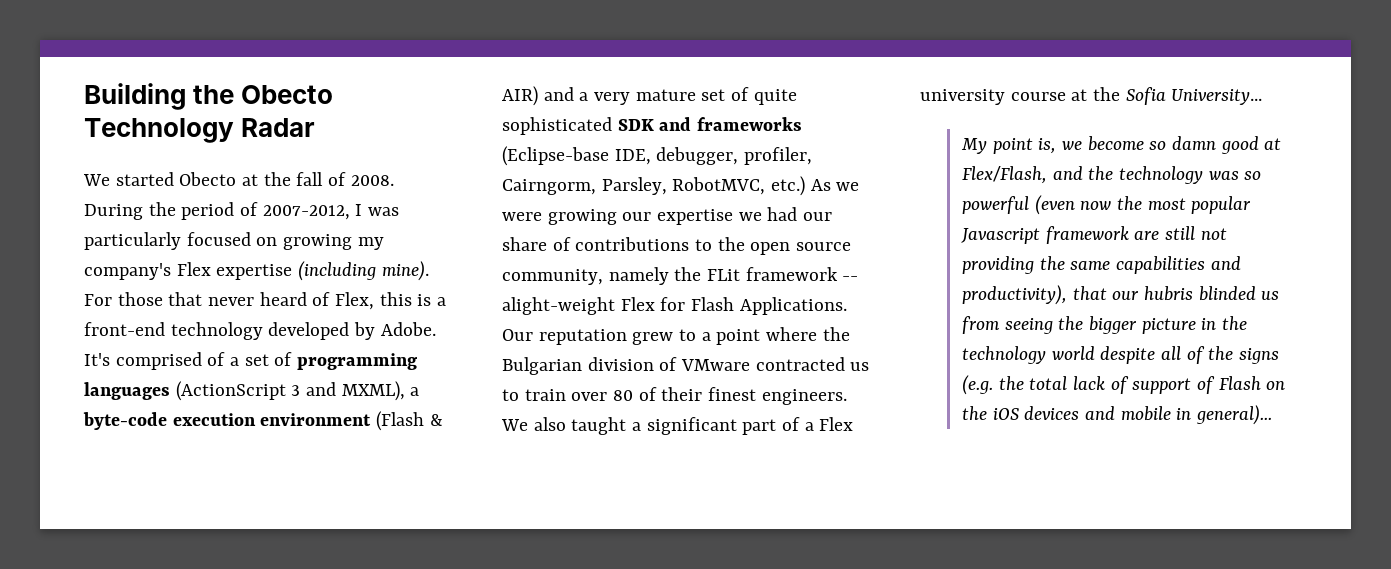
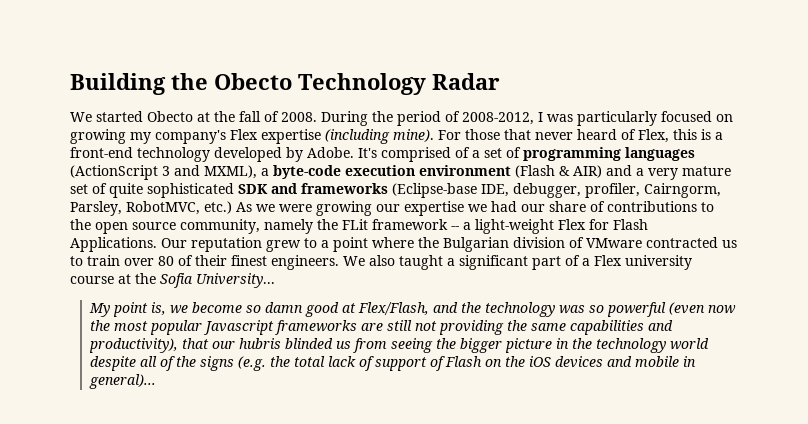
- During the period of 2007-2012, I was particularly focused on growing my company's Flex expertise (including mine).
+ During the period of 2008-2012, I was particularly focused on growing my company's Flex expertise (including mine).
- It's comprised of a set of programming languages (ActionScript 3 and MXML), a byte-code execution environment (Flash & AIR) and a very mature set of quite sophisticated SDK and frameworks (Eclipse-base IDE, debugger, profiler, Cairngorm, Parsley, RobotMVC, etc.) As we were growing our expertise we had our share of contributions to the open source community, namely the FLit framework -- alight-weight Flex for Flash Applications.
+ It's comprised of a set of programming languages (ActionScript 3 and MXML), a byte-code execution environment (Flash & AIR) and a very mature set of quite sophisticated SDK and frameworks (Eclipse-base IDE, debugger, profiler, Cairngorm, Parsley, RobotMVC, etc.) As we were growing our expertise we had our share of contributions to the open source community, namely the FLit framework -- a light-weight Flex for Flash Applications.
- My point is, we become so damn good at Flex/Flash, and the technology was so powerful (even now the most popular Javascript framework are still not providing the same capabilities and productivity), that our hubris blinded us from seeing the bigger picture in the technology world despite all of the signs (e.g. the total lack of support of Flash on the iOS devices and mobile in general)...
+ My point is, we become so damn good at Flex/Flash, and the technology was so powerful (even now the most popular Javascript frameworks are still not providing the same capabilities and productivity), that our hubris blinded us from seeing the bigger picture in the technology world despite all of the signs (e.g. the total lack of support of Flash on the iOS devices and mobile in general)...

